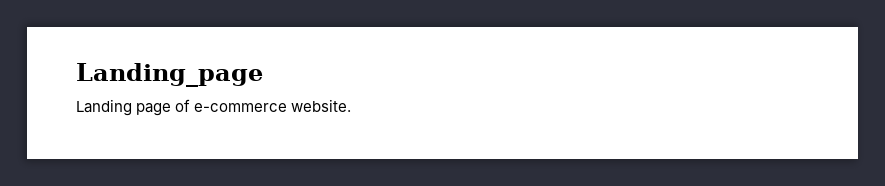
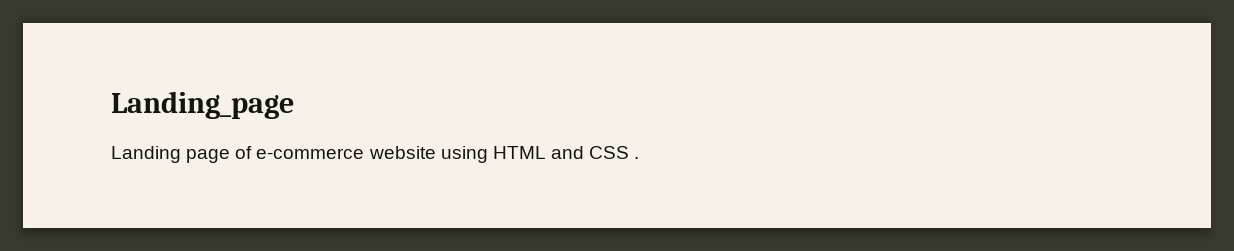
- Landing page of e-commerce website.
+ Landing page of e-commerce website using HTML and CSS .

